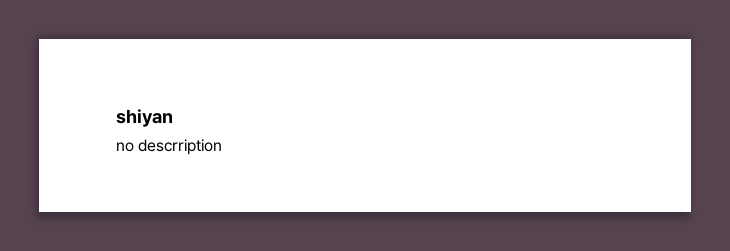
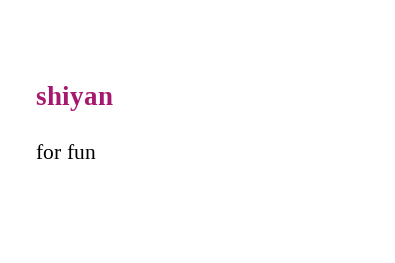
- no descrription
+ for fun

